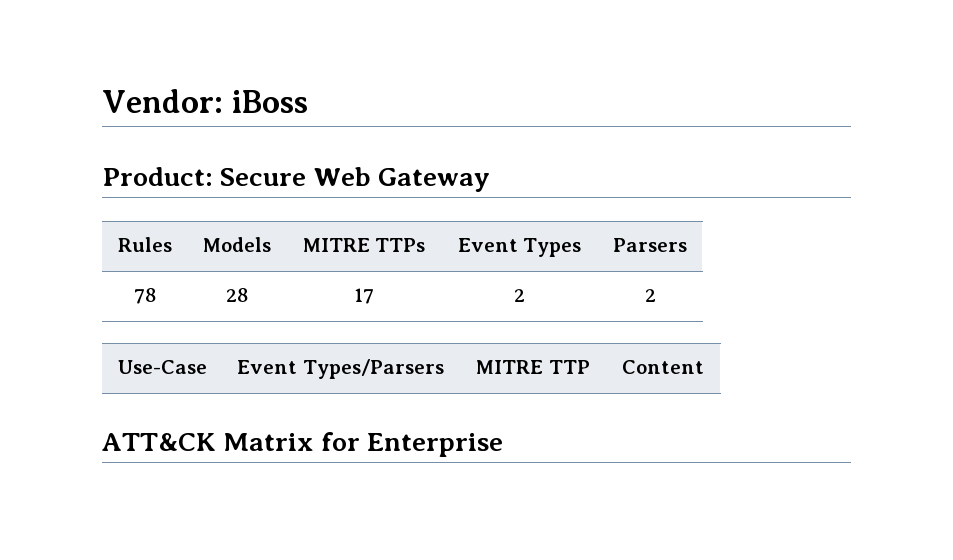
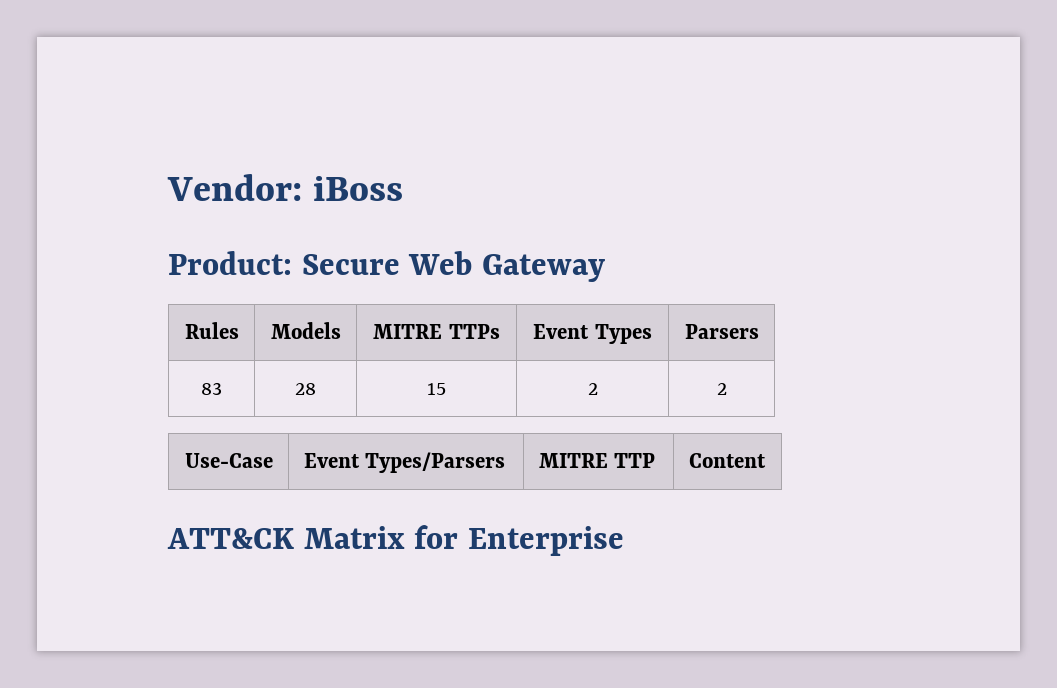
- 78 | 28 | 17 | 2 | 2
+ 83 | 28 | 15 | 2 | 2

